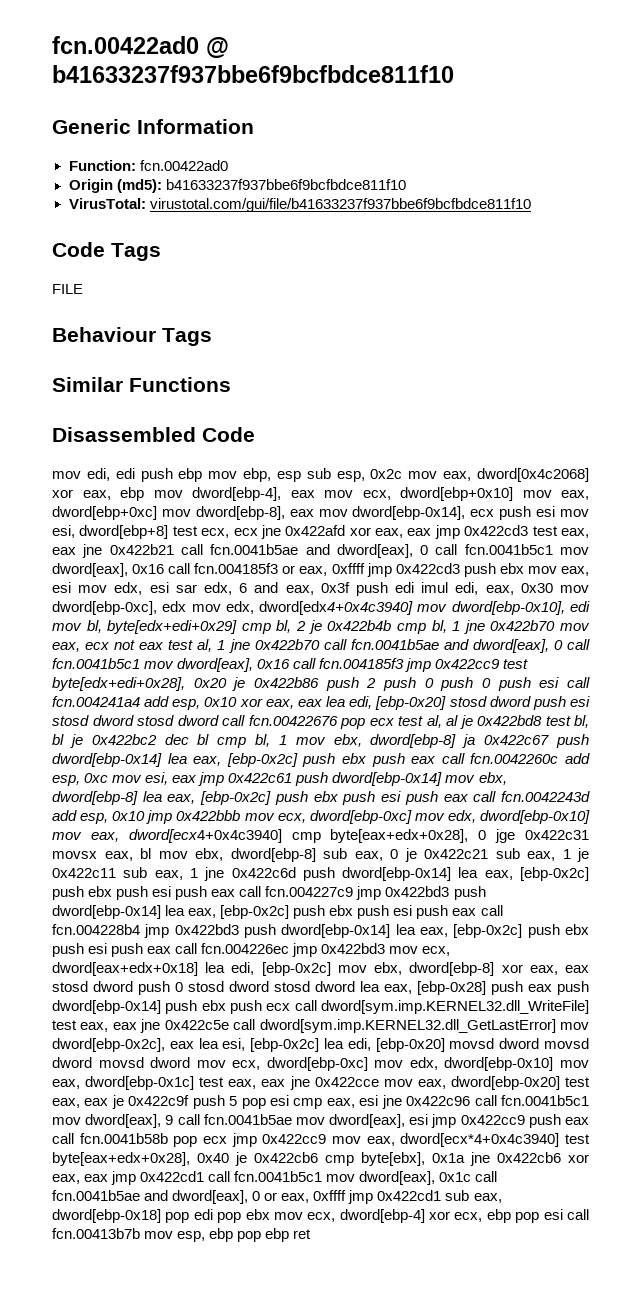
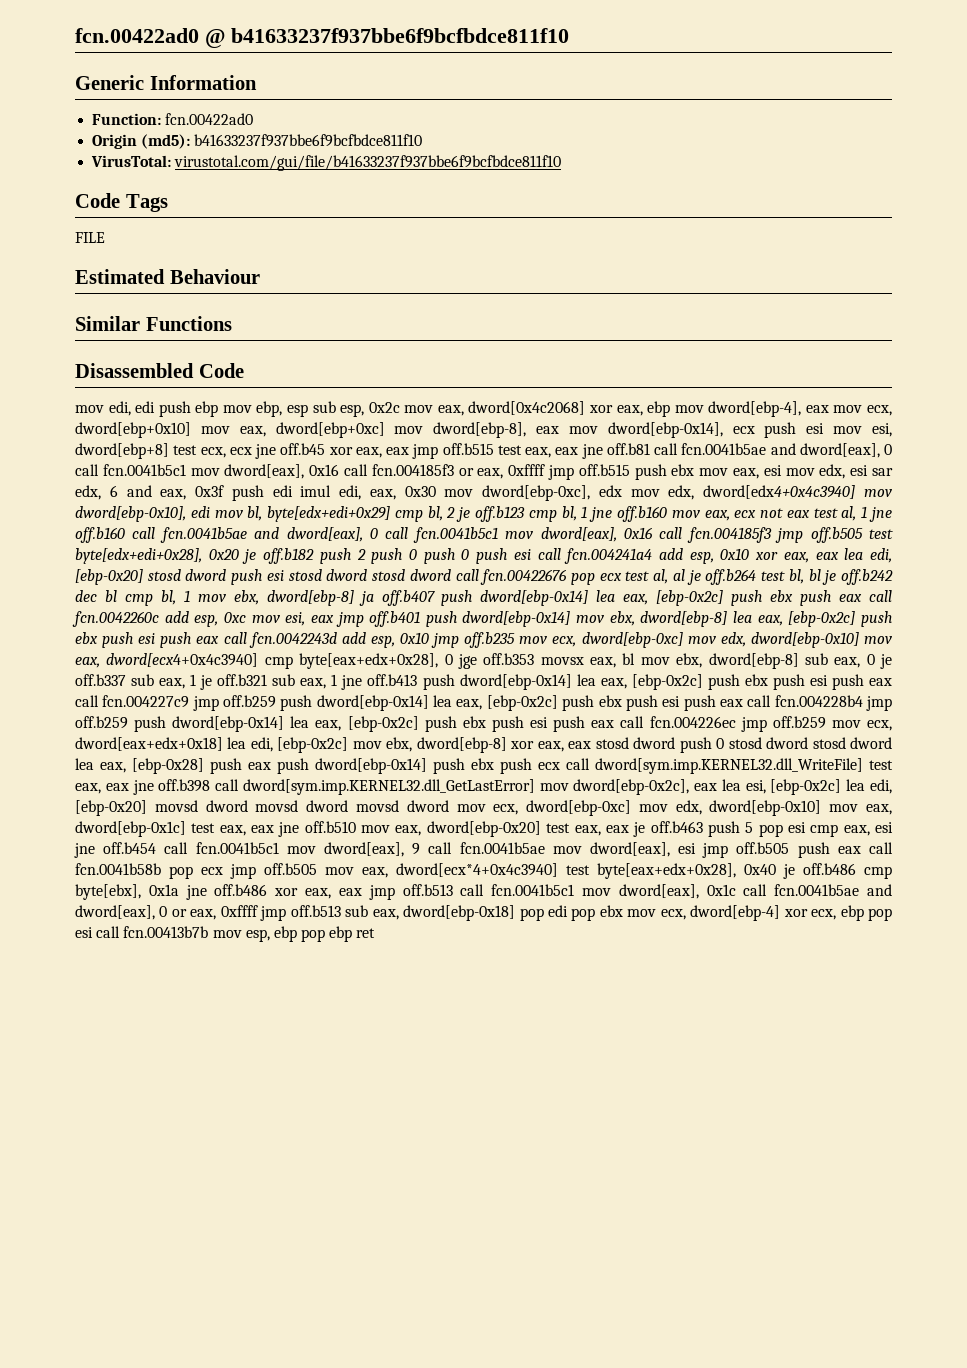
- Behaviour Tags
+ Estimated Behaviour
- mov edi, edi push ebp mov ebp, esp sub esp, 0x2c mov eax, dword[0x4c2068] xor eax, ebp mov dword[ebp-4], eax mov ecx, dword[ebp+0x10] mov eax, dword[ebp+0xc] mov dword[ebp-8], eax mov dword[ebp-0x14], ecx push esi mov esi, dword[ebp+8] test ecx, ecx jne 0x422afd xor eax, eax jmp 0x422cd3 test eax, eax jne 0x422b21 call fcn.0041b5ae and dword[eax], 0 call fcn.0041b5c1 mov dword[eax], 0x16 call fcn.004185f3 or eax, 0xffff jmp 0x422cd3 push ebx mov eax, esi mov edx, esi sar edx, 6 and eax, 0x3f push edi imul edi, eax, 0x30 mov dword[ebp-0xc], edx mov edx, dword[edx4+0x4c3940] mov dword[ebp-0x10], edi mov bl, byte[edx+edi+0x29] cmp bl, 2 je 0x422b4b cmp bl, 1 jne 0x422b70 mov eax, ecx not eax test al, 1 jne 0x422b70 call fcn.0041b5ae and dword[eax], 0 call fcn.0041b5c1 mov dword[eax], 0x16 call fcn.004185f3 jmp 0x422cc9 test byte[edx+edi+0x28], 0x20 je 0x422b86 push 2 push 0 push 0 push esi call fcn.004241a4 add esp, 0x10 xor eax, eax lea edi, [ebp-0x20] stosd dword push esi stosd dword stosd dword call fcn.00422676 pop ecx test al, al je 0x422bd8 test bl, bl je 0x422bc2 dec bl cmp bl, 1 mov ebx, dword[ebp-8] ja 0x422c67 push dword[ebp-0x14] lea eax, [ebp-0x2c] push ebx push eax call fcn.0042260c add esp, 0xc mov esi, eax jmp 0x422c61 push dword[ebp-0x14] mov ebx, dword[ebp-8] lea eax, [ebp-0x2c] push ebx push esi push eax call fcn.0042243d add esp, 0x10 jmp 0x422bbb mov ecx, dword[ebp-0xc] mov edx, dword[ebp-0x10] mov eax, dword[ecx4+0x4c3940] cmp byte[eax+edx+0x28], 0 jge 0x422c31 movsx eax, bl mov ebx, dword[ebp-8] sub eax, 0 je 0x422c21 sub eax, 1 je 0x422c11 sub eax, 1 jne 0x422c6d push dword[ebp-0x14] lea eax, [ebp-0x2c] push ebx push esi push eax call fcn.004227c9 jmp 0x422bd3 push dword[ebp-0x14] lea eax, [ebp-0x2c] push ebx push esi push eax call fcn.004228b4 jmp 0x422bd3 push dword[ebp-0x14] lea eax, [ebp-0x2c] push ebx push esi push eax call fcn.004226ec jmp 0x422bd3 mov ecx, dword[eax+edx+0x18] lea edi, [ebp-0x2c] mov ebx, dword[ebp-8] xor eax, eax stosd dword push 0 stosd dword stosd dword lea eax, [ebp-0x28] push eax push dword[ebp-0x14] push ebx push ecx call dword[sym.imp.KERNEL32.dll_WriteFile] test eax, eax jne 0x422c5e call dword[sym.imp.KERNEL32.dll_GetLastError] mov dword[ebp-0x2c], eax lea esi, [ebp-0x2c] lea edi, [ebp-0x20] movsd dword movsd dword movsd dword mov ecx, dword[ebp-0xc] mov edx, dword[ebp-0x10] mov eax, dword[ebp-0x1c] test eax, eax jne 0x422cce mov eax, dword[ebp-0x20] test eax, eax je 0x422c9f push 5 pop esi cmp eax, esi jne 0x422c96 call fcn.0041b5c1 mov dword[eax], 9 call fcn.0041b5ae mov dword[eax], esi jmp 0x422cc9 push eax call fcn.0041b58b pop ecx jmp 0x422cc9 mov eax, dword[ecx*4+0x4c3940] test byte[eax+edx+0x28], 0x40 je 0x422cb6 cmp byte[ebx], 0x1a jne 0x422cb6 xor eax, eax jmp 0x422cd1 call fcn.0041b5c1 mov dword[eax], 0x1c call fcn.0041b5ae and dword[eax], 0 or eax, 0xffff jmp 0x422cd1 sub eax, dword[ebp-0x18] pop edi pop ebx mov ecx, dword[ebp-4] xor ecx, ebp pop esi call fcn.00413b7b mov esp, ebp pop ebp ret
+ mov edi, edi push ebp mov ebp, esp sub esp, 0x2c mov eax, dword[0x4c2068] xor eax, ebp mov dword[ebp-4], eax mov ecx, dword[ebp+0x10] mov eax, dword[ebp+0xc] mov dword[ebp-8], eax mov dword[ebp-0x14], ecx push esi mov esi, dword[ebp+8] test ecx, ecx jne off.b45 xor eax, eax jmp off.b515 test eax, eax jne off.b81 call fcn.0041b5ae and dword[eax], 0 call fcn.0041b5c1 mov dword[eax], 0x16 call fcn.004185f3 or eax, 0xffff jmp off.b515 push ebx mov eax, esi mov edx, esi sar edx, 6 and eax, 0x3f push edi imul edi, eax, 0x30 mov dword[ebp-0xc], edx mov edx, dword[edx4+0x4c3940] mov dword[ebp-0x10], edi mov bl, byte[edx+edi+0x29] cmp bl, 2 je off.b123 cmp bl, 1 jne off.b160 mov eax, ecx not eax test al, 1 jne off.b160 call fcn.0041b5ae and dword[eax], 0 call fcn.0041b5c1 mov dword[eax], 0x16 call fcn.004185f3 jmp off.b505 test byte[edx+edi+0x28], 0x20 je off.b182 push 2 push 0 push 0 push esi call fcn.004241a4 add esp, 0x10 xor eax, eax lea edi, [ebp-0x20] stosd dword push esi stosd dword stosd dword call fcn.00422676 pop ecx test al, al je off.b264 test bl, bl je off.b242 dec bl cmp bl, 1 mov ebx, dword[ebp-8] ja off.b407 push dword[ebp-0x14] lea eax, [ebp-0x2c] push ebx push eax call fcn.0042260c add esp, 0xc mov esi, eax jmp off.b401 push dword[ebp-0x14] mov ebx, dword[ebp-8] lea eax, [ebp-0x2c] push ebx push esi push eax call fcn.0042243d add esp, 0x10 jmp off.b235 mov ecx, dword[ebp-0xc] mov edx, dword[ebp-0x10] mov eax, dword[ecx4+0x4c3940] cmp byte[eax+edx+0x28], 0 jge off.b353 movsx eax, bl mov ebx, dword[ebp-8] sub eax, 0 je off.b337 sub eax, 1 je off.b321 sub eax, 1 jne off.b413 push dword[ebp-0x14] lea eax, [ebp-0x2c] push ebx push esi push eax call fcn.004227c9 jmp off.b259 push dword[ebp-0x14] lea eax, [ebp-0x2c] push ebx push esi push eax call fcn.004228b4 jmp off.b259 push dword[ebp-0x14] lea eax, [ebp-0x2c] push ebx push esi push eax call fcn.004226ec jmp off.b259 mov ecx, dword[eax+edx+0x18] lea edi, [ebp-0x2c] mov ebx, dword[ebp-8] xor eax, eax stosd dword push 0 stosd dword stosd dword lea eax, [ebp-0x28] push eax push dword[ebp-0x14] push ebx push ecx call dword[sym.imp.KERNEL32.dll_WriteFile] test eax, eax jne off.b398 call dword[sym.imp.KERNEL32.dll_GetLastError] mov dword[ebp-0x2c], eax lea esi, [ebp-0x2c] lea edi, [ebp-0x20] movsd dword movsd dword movsd dword mov ecx, dword[ebp-0xc] mov edx, dword[ebp-0x10] mov eax, dword[ebp-0x1c] test eax, eax jne off.b510 mov eax, dword[ebp-0x20] test eax, eax je off.b463 push 5 pop esi cmp eax, esi jne off.b454 call fcn.0041b5c1 mov dword[eax], 9 call fcn.0041b5ae mov dword[eax], esi jmp off.b505 push eax call fcn.0041b58b pop ecx jmp off.b505 mov eax, dword[ecx*4+0x4c3940] test byte[eax+edx+0x28], 0x40 je off.b486 cmp byte[ebx], 0x1a jne off.b486 xor eax, eax jmp off.b513 call fcn.0041b5c1 mov dword[eax], 0x1c call fcn.0041b5ae and dword[eax], 0 or eax, 0xffff jmp off.b513 sub eax, dword[ebp-0x18] pop edi pop ebx mov ecx, dword[ebp-4] xor ecx, ebp pop esi call fcn.00413b7b mov esp, ebp pop ebp ret

